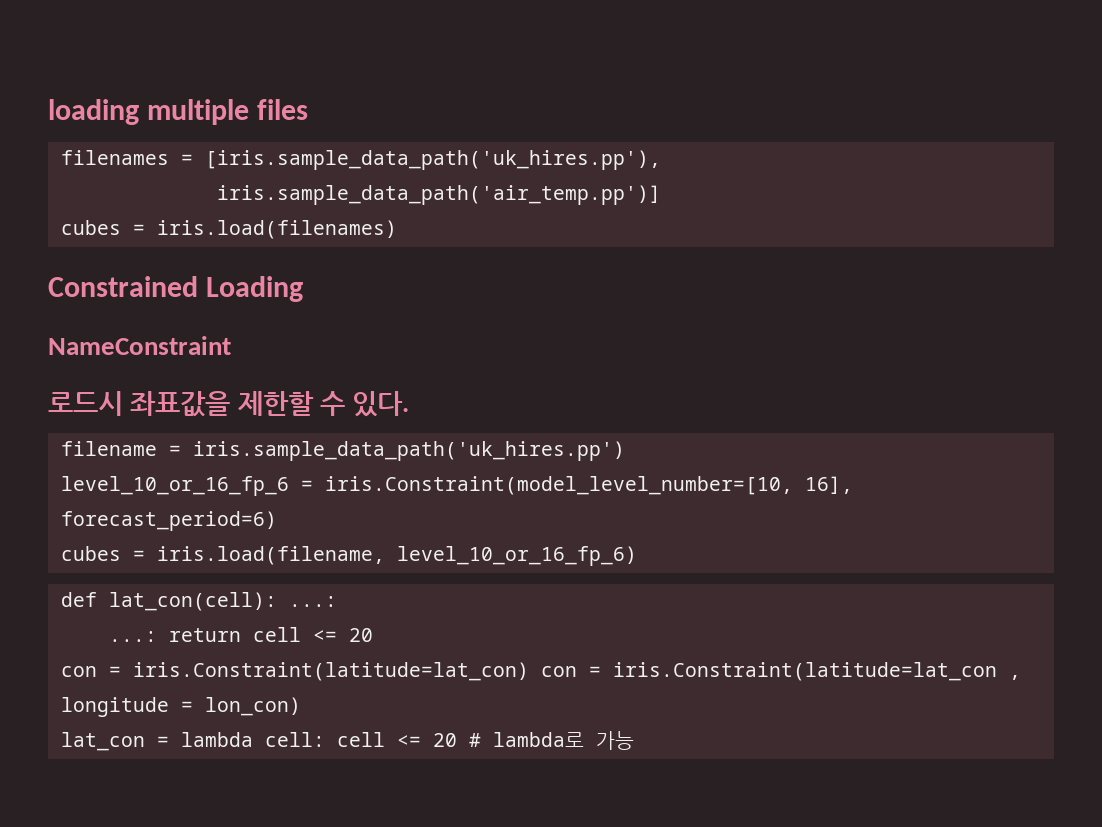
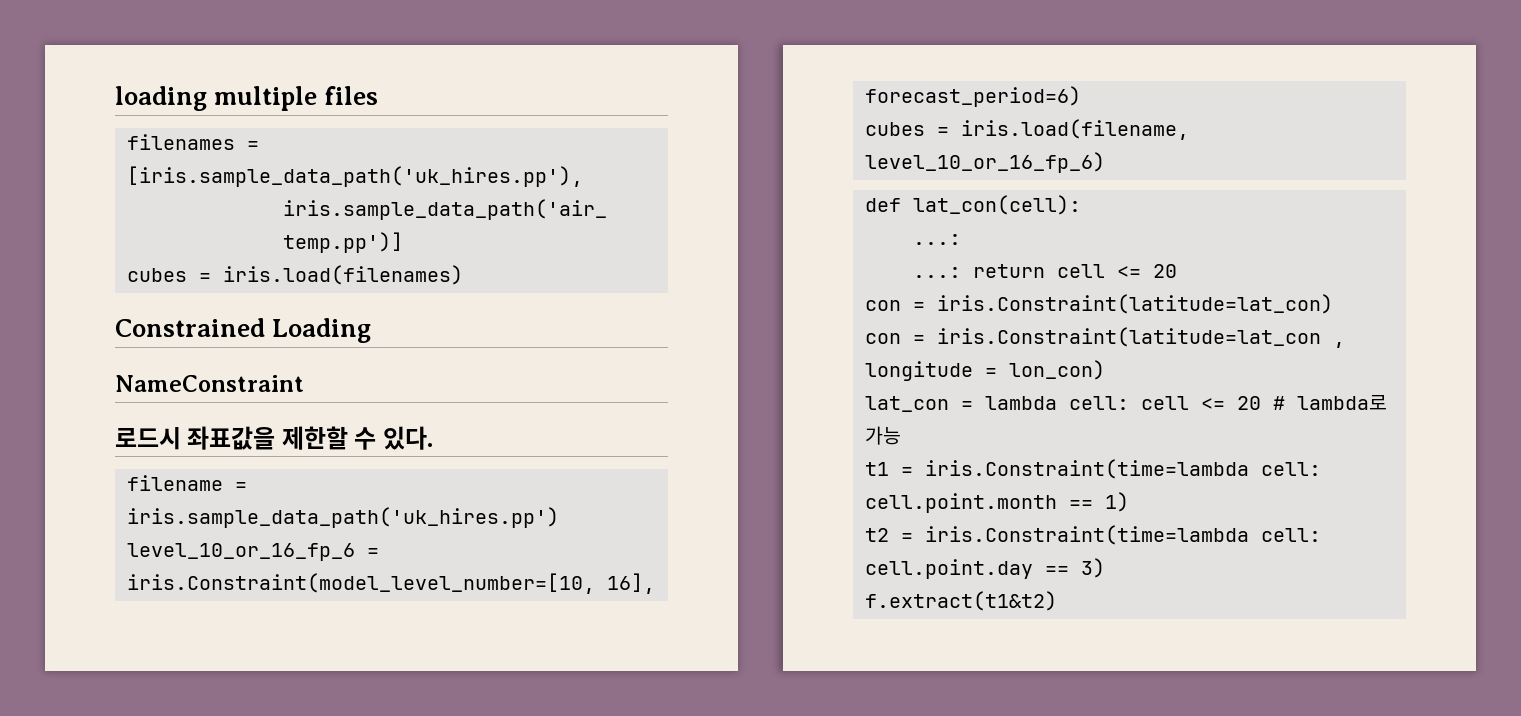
- def lat_con(cell): ...:
+ def lat_con(cell):
+ ...:
- con = iris.Constraint(latitude=lat_con) con = iris.Constraint(latitude=lat_con , longitude = lon_con)
+ con = iris.Constraint(latitude=lat_con)
+ con = iris.Constraint(latitude=lat_con , longitude = lon_con)
+ t1 = iris.Constraint(time=lambda cell: cell.point.month == 1)
+ t2 = iris.Constraint(time=lambda cell: cell.point.day == 3)
+ f.extract(t1&t2)

